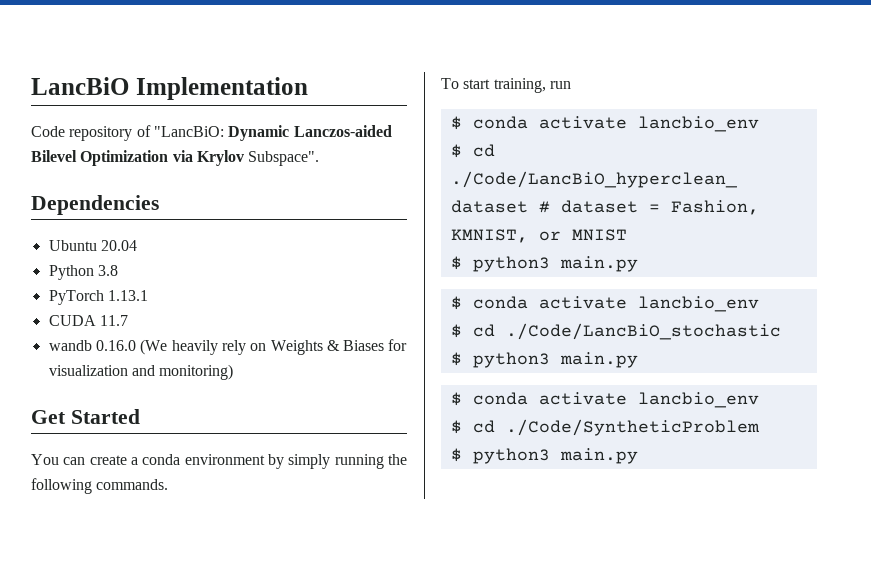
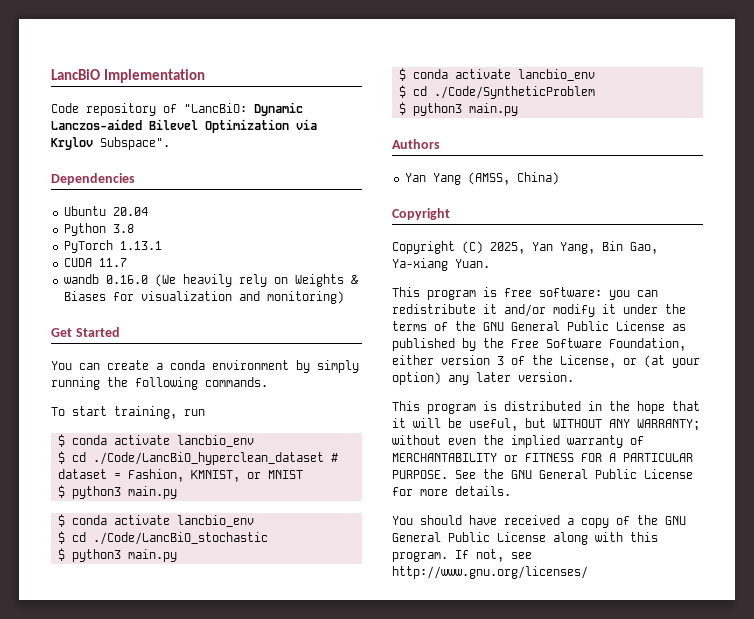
+ Authors
+ Yan Yang (AMSS, China)
+ Copyright
+ Copyright (C) 2025, Yan Yang, Bin Gao, Ya-xiang Yuan.
+ This program is free software: you can redistribute it and/or modify it under the terms of the GNU General Public License as published by the Free Software Foundation, either version 3 of the License, or (at your option) any later version.
+ This program is distributed in the hope that it will be useful, but WITHOUT ANY WARRANTY; without even the implied warranty of MERCHANTABILITY or FITNESS FOR A PARTICULAR PURPOSE. See the GNU General Public License for more details.
+ You should have received a copy of the GNU General Public License along with this program. If not, see http://www.gnu.org/licenses/

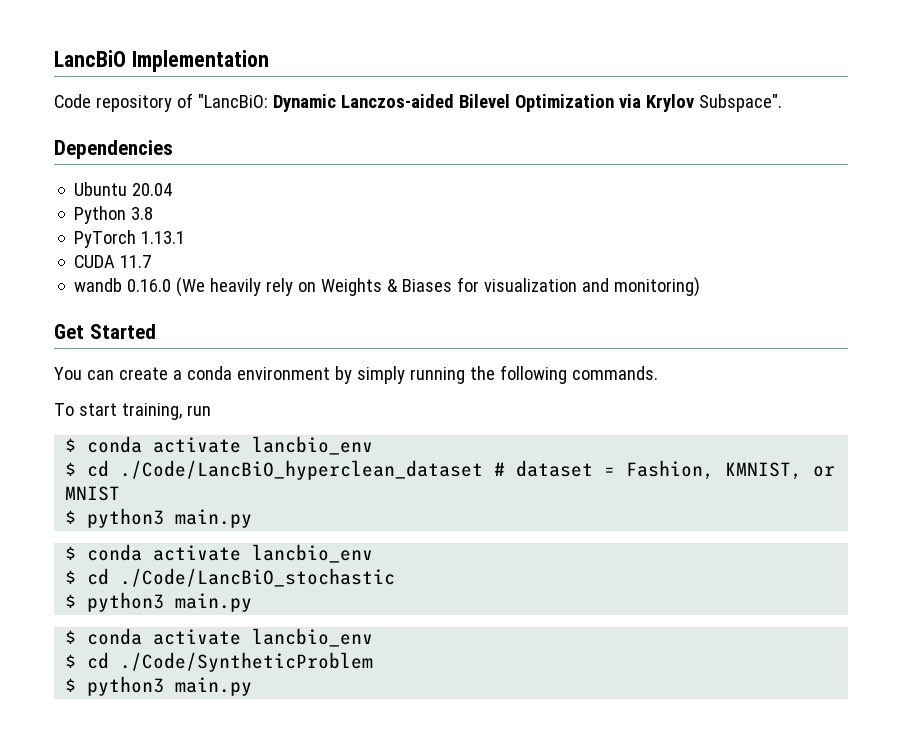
- Authors
- Yan Yang (AMSS, China)
- Copyright
- Copyright (C) 2025, Yan Yang, Bin Gao, Ya-xiang Yuan.
- This program is free software: you can redistribute it and/or modify it under the terms of the GNU General Public License as published by the Free Software Foundation, either version 3 of the License, or (at your option) any later version.
- This program is distributed in the hope that it will be useful, but WITHOUT ANY WARRANTY; without even the implied warranty of MERCHANTABILITY or FITNESS FOR A PARTICULAR PURPOSE. See the GNU General Public License for more details.
- You should have received a copy of the GNU General Public License along with this program. If not, see http://www.gnu.org/licenses/

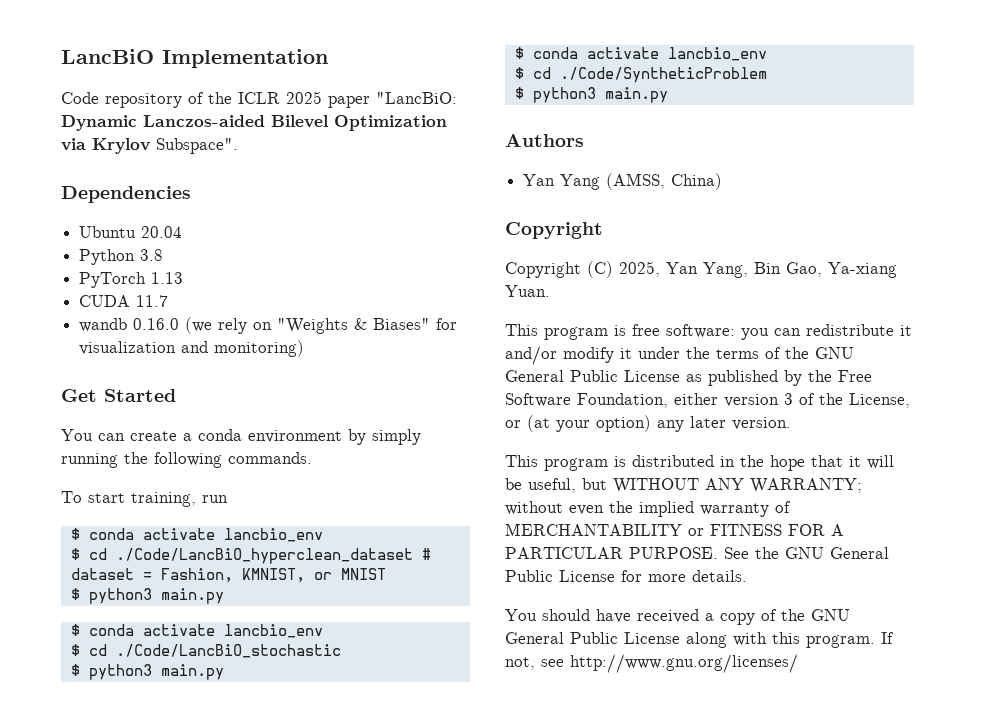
- Code repository of "LancBiO: Dynamic Lanczos-aided Bilevel Optimization via Krylov Subspace".
+ Code repository of the ICLR 2025 paper "LancBiO: Dynamic Lanczos-aided Bilevel Optimization via Krylov Subspace".
- PyTorch 1.13.1
+ PyTorch 1.13
- wandb 0.16.0 (We heavily rely on Weights & Biases for visualization and monitoring)
+ wandb 0.16.0 (we rely on "Weights & Biases" for visualization and monitoring)
+ Authors
+ Yan Yang (AMSS, China)
+ Copyright
+ Copyright (C) 2025, Yan Yang, Bin Gao, Ya-xiang Yuan.
+ This program is free software: you can redistribute it and/or modify it under the terms of the GNU General Public License as published by the Free Software Foundation, either version 3 of the License, or (at your option) any later version.
+ This program is distributed in the hope that it will be useful, but WITHOUT ANY WARRANTY; without even the implied warranty of MERCHANTABILITY or FITNESS FOR A PARTICULAR PURPOSE. See the GNU General Public License for more details.
+ You should have received a copy of the GNU General Public License along with this program. If not, see http://www.gnu.org/licenses/

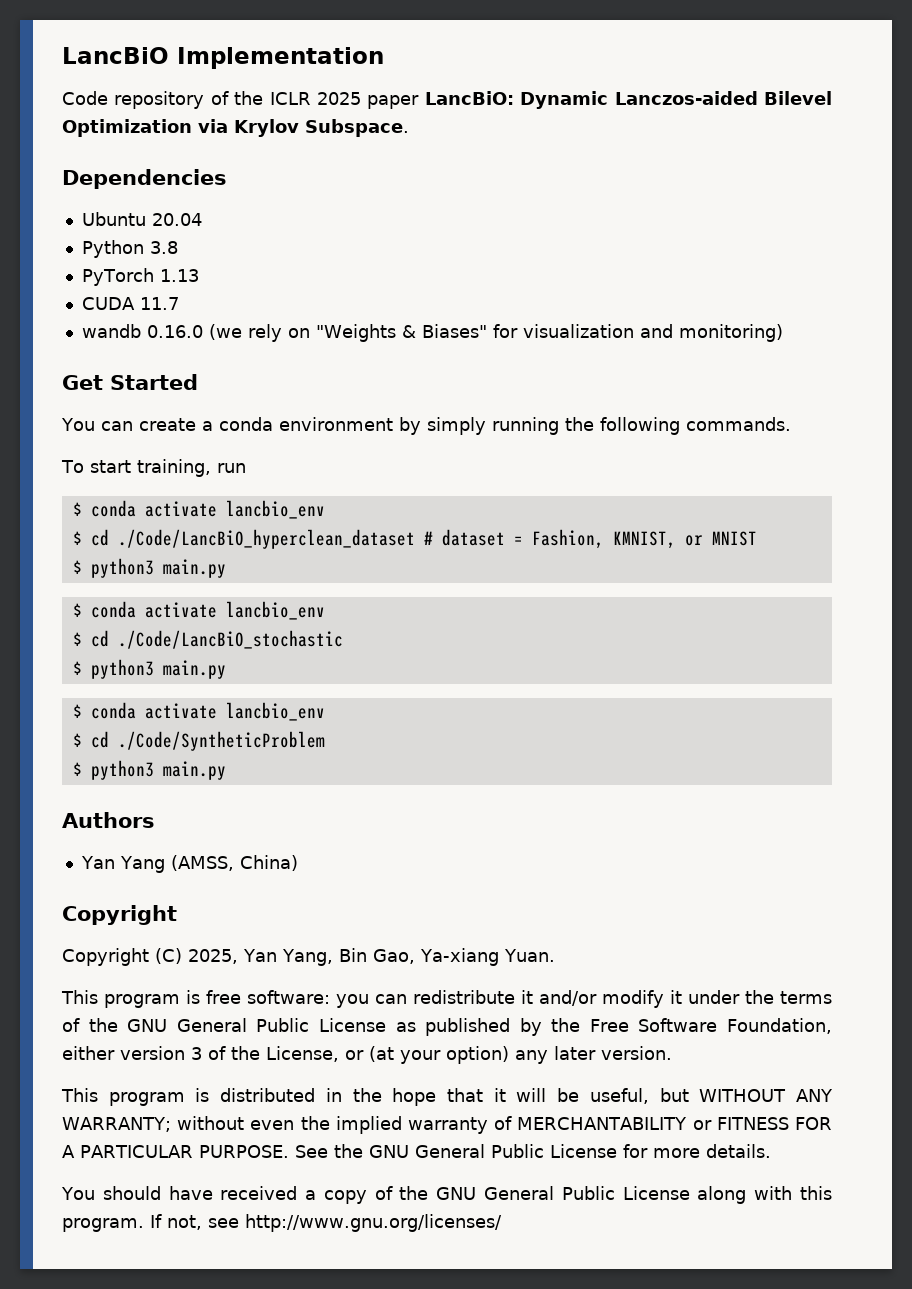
- Code repository of the ICLR 2025 paper "LancBiO: Dynamic Lanczos-aided Bilevel Optimization via Krylov Subspace".
+ Code repository of the ICLR 2025 paper LancBiO: Dynamic Lanczos-aided Bilevel Optimization via Krylov Subspace.

